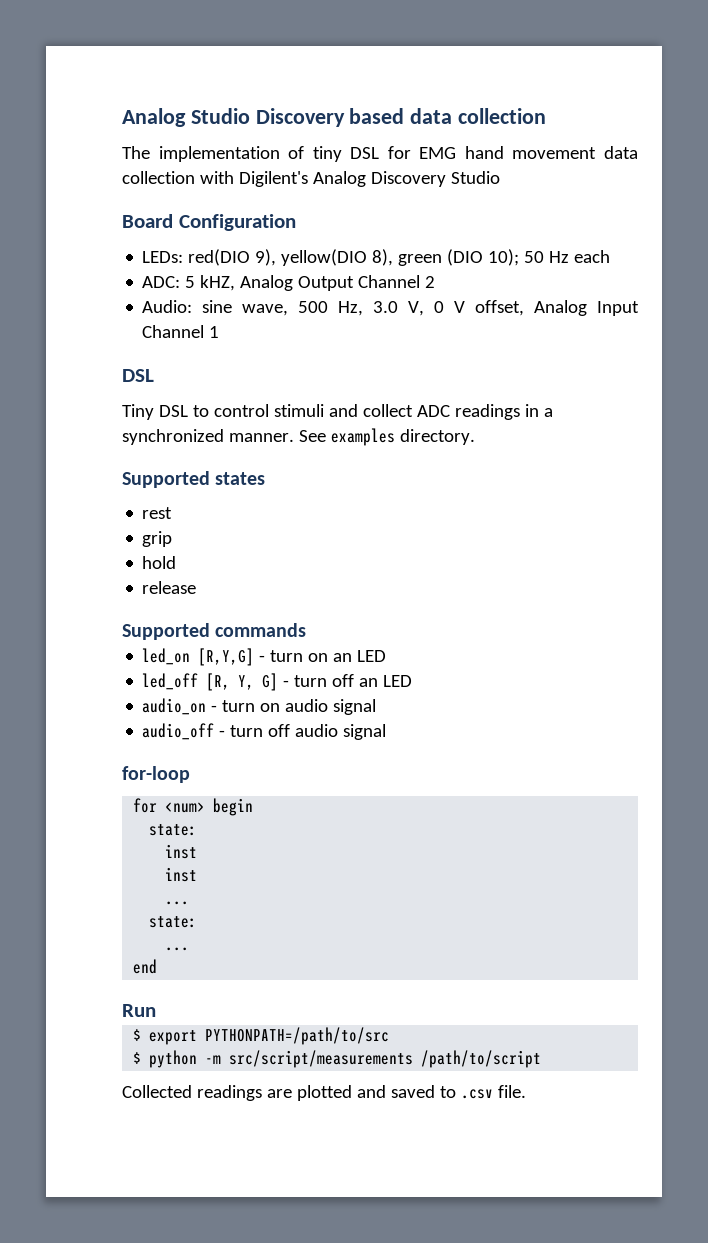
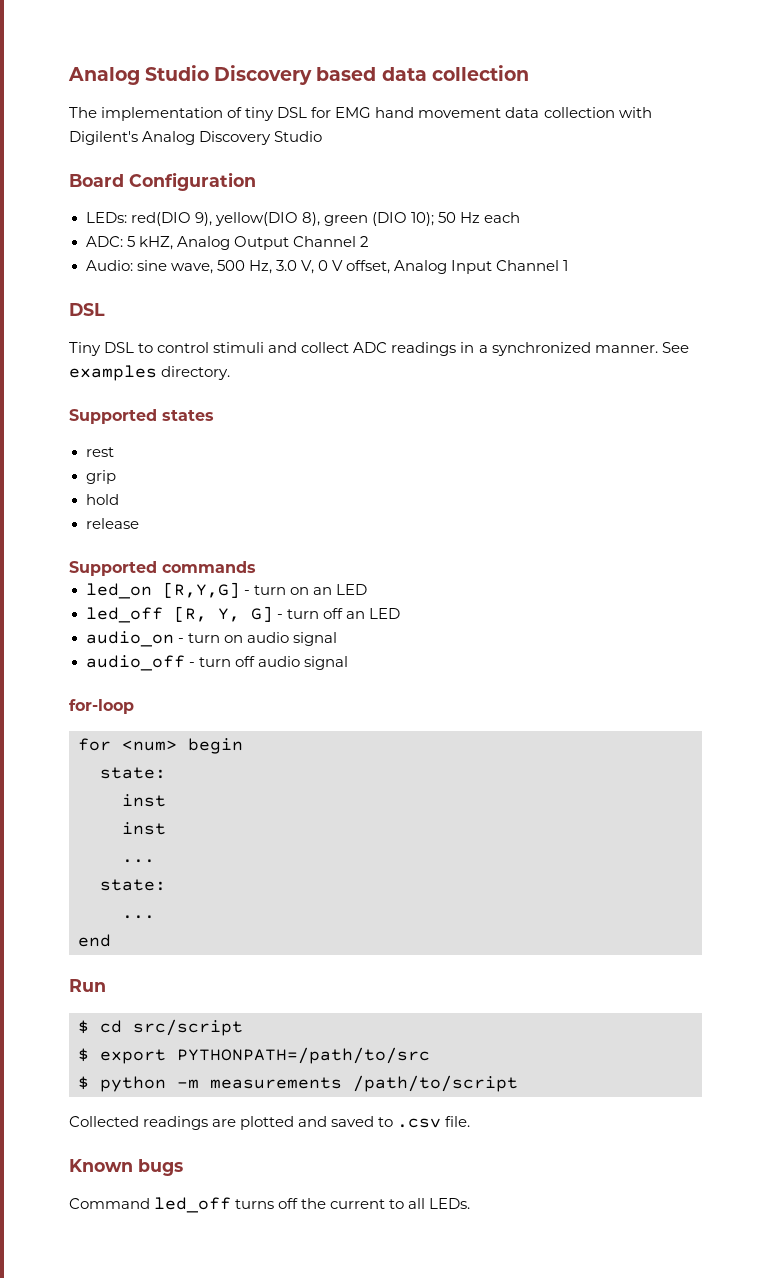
+ $ cd src/script
- $ python -m src/script/measurements /path/to/script
+ $ python -m measurements /path/to/script
+ Known bugs
+ Command led_off turns off the current to all LEDs.

